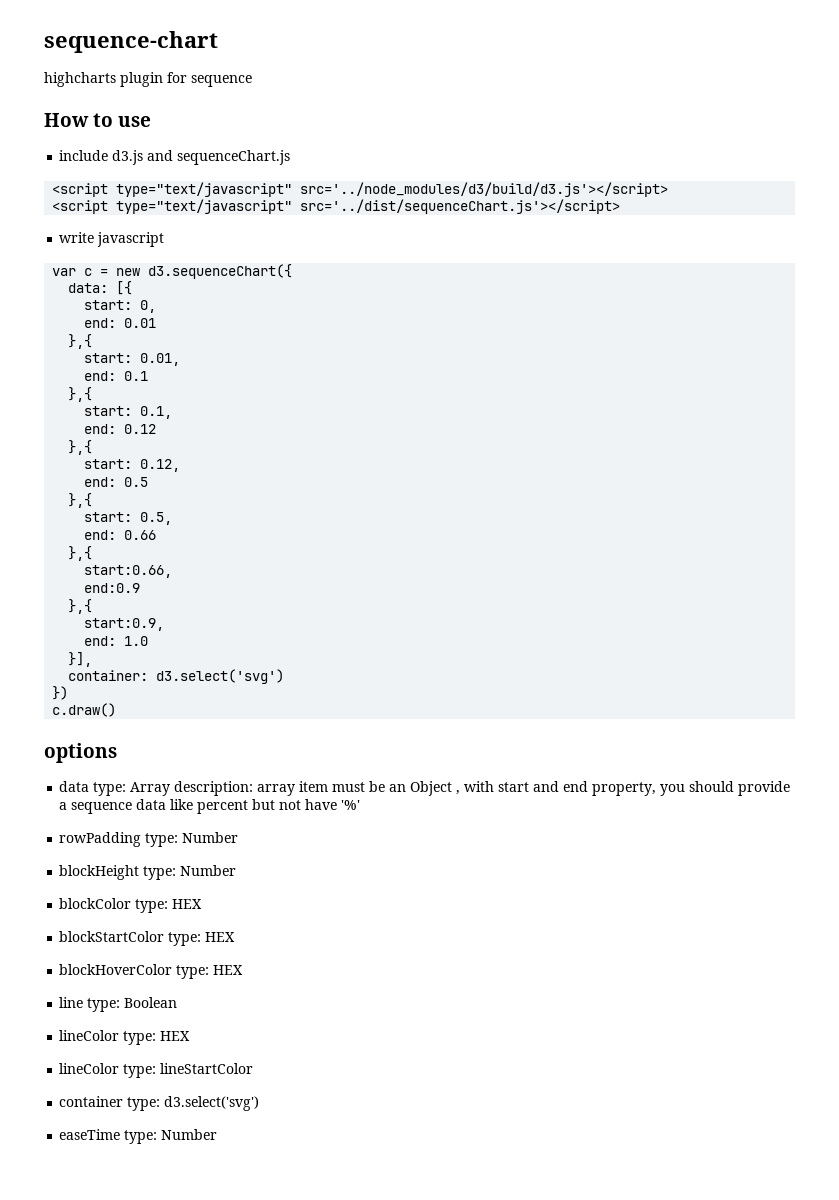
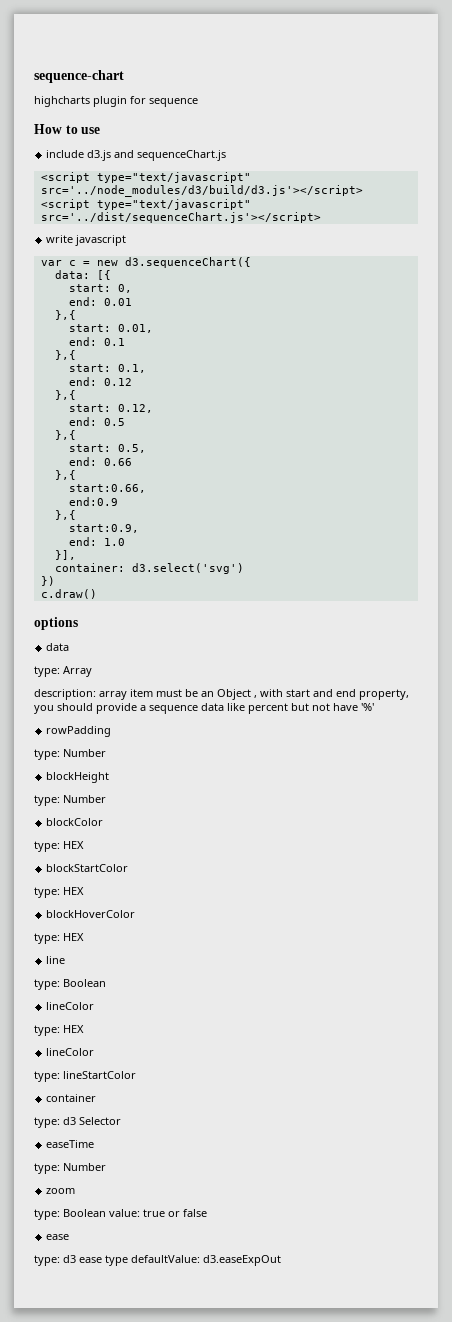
  options
- data type: Array description: array item must be an Object , with start and end property, you should provide a sequence data like percent but not have '%'
+ data
+ type: Array
+ description: array item must be an Object , with start and end property, you should provide a sequence data like percent but not have '%'
- rowPadding type: Number
+ rowPadding
+ type: Number
- blockHeight type: Number
+ blockHeight
+ type: Number
- blockColor type: HEX
+ blockColor
+ type: HEX
- blockStartColor type: HEX
+ blockStartColor
+ type: HEX
- blockHoverColor type: HEX
+ blockHoverColor
+ type: HEX
- line type: Boolean
- lineColor type: HEX
- lineColor type: lineStartColor
+ line
+ type: Boolean
+ lineColor
+ type: HEX
+ lineColor
+ type: lineStartColor
- container type: d3.select('svg')
+ container
+ type: d3 Selector
- easeTime type: Number
+ easeTime
+ type: Number
+ zoom
+ type: Boolean value: true or false
+ ease
+ type: d3 ease type defaultValue: d3.easeExpOut

